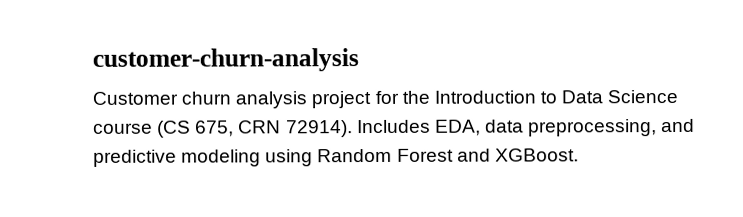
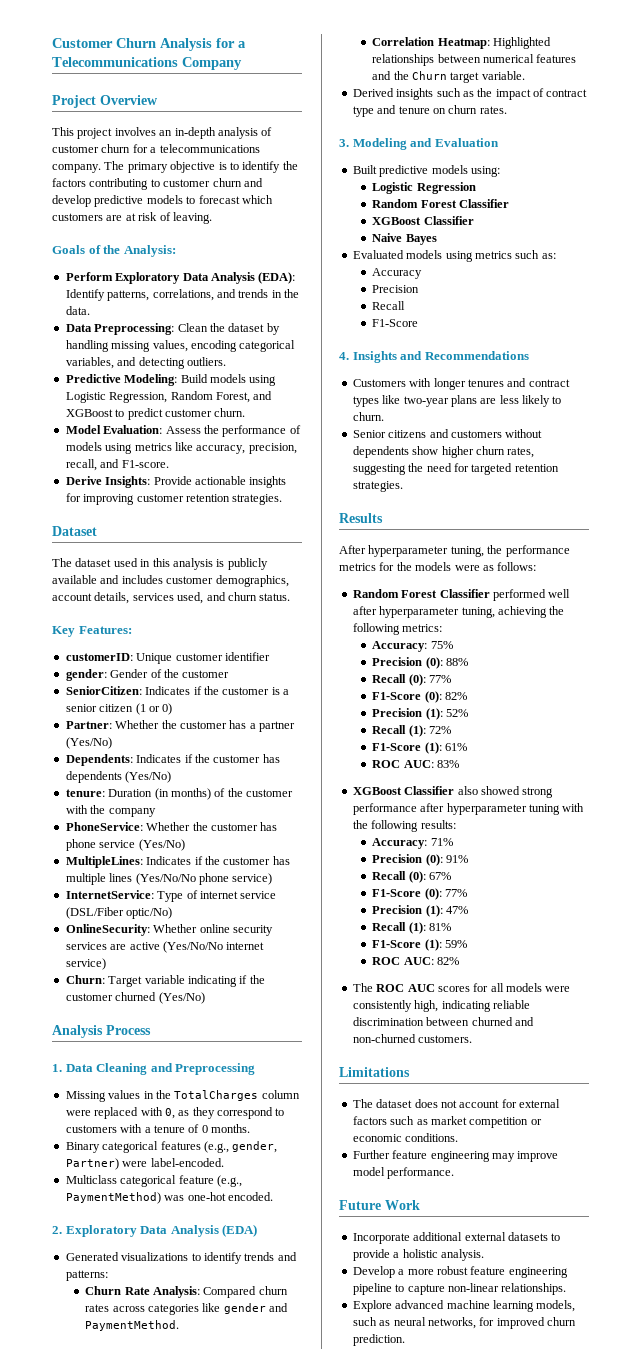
- customer-churn-analysis
- Customer churn analysis project for the Introduction to Data Science course (CS 675, CRN 72914). Includes EDA, data preprocessing, and predictive modeling using Random Forest and XGBoost.
+ Customer Churn Analysis for a Telecommunications Company
+ Project Overview
+ This project involves an in-depth analysis of customer churn for a telecommunications company. The primary objective is to identify the factors contributing to customer churn and develop predictive models to forecast which customers are at risk of leaving.
+ Goals of the Analysis:
+ Perform Exploratory Data Analysis (EDA): Identify patterns, correlations, and trends in the data.
+ Data Preprocessing: Clean the dataset by handling missing values, encoding categorical variables, and detecting outliers.
+ Predictive Modeling: Build models using Logistic Regression, Random Forest, and XGBoost to predict customer churn.
+ Model Evaluation: Assess the performance of models using metrics like accuracy, precision, recall, and F1-score.
+ Derive Insights: Provide actionable insights for improving customer retention strategies.
+ Dataset
+ The dataset used in this analysis is publicly available and includes customer demographics, account details, services used, and churn status.
+ Key Features:
+ customerID: Unique customer identifier
+ gender: Gender of the customer
+ SeniorCitizen: Indicates if the customer is a senior citizen (1 or 0)
+ Partner: Whether the customer has a partner (Yes/No)
+ Dependents: Indicates if the customer has dependents (Yes/No)
+ tenure: Duration (in months) of the customer with the company
+ PhoneService: Whether the customer has phone service (Yes/No)
+ MultipleLines: Indicates if the customer has multiple lines (Yes/No/No phone service)
+ InternetService: Type of internet service (DSL/Fiber optic/No)
+ OnlineSecurity: Whether online security services are active (Yes/No/No internet service)
+ Churn: Target variable indicating if the customer churned (Yes/No)
+ Analysis Process
+ 1. Data Cleaning and Preprocessing
+ Missing values in the TotalCharges column were replaced with 0, as they correspond to customers with a tenure of 0 months.
+ Binary categorical features (e.g., gender, Partner) were label-encoded.
+ Multiclass categorical feature (e.g., PaymentMethod) was one-hot encoded.
+ 2. Exploratory Data Analysis (EDA)
+ Generated visualizations to identify trends and patterns:
+ Churn Rate Analysis: Compared churn rates across categories like gender and PaymentMethod.
+ Correlation Heatmap: Highlighted relationships between numerical features and the Churn target variable.
+ Derived insights such as the impact of contract type and tenure on churn rates.
+ 3. Modeling and Evaluation
+ Built predictive models using:
+ Logistic Regression
+ Random Forest Classifier
+ XGBoost Classifier
+ Naive Bayes
+ Evaluated models using metrics such as:
+ Accuracy
+ Precision
+ Recall
+ F1-Score
+ 4. Insights and Recommendations
+ Customers with longer tenures and contract types like two-year plans are less likely to churn.
+ Senior citizens and customers without dependents show higher churn rates, suggesting the need for targeted retention strategies.
+ Results
+ After hyperparameter tuning, the performance metrics for the models were as follows:
+ Random Forest Classifier performed well after hyperparameter tuning, achieving the following metrics:
+ Accuracy: 75%
+ Precision (0): 88%
+ Recall (0): 77%
+ F1-Score (0): 82%
+ Precision (1): 52%
+ Recall (1): 72%
+ F1-Score (1): 61%
+ ROC AUC: 83%
+ XGBoost Classifier also showed strong performance after hyperparameter tuning with the following results:
+ Accuracy: 71%
+ Precision (0): 91%
+ Recall (0): 67%
+ F1-Score (0): 77%
+ Precision (1): 47%
+ Recall (1): 81%
+ F1-Score (1): 59%
+ ROC AUC: 82%
+ The ROC AUC scores for all models were consistently high, indicating reliable discrimination between churned and non-churned customers.
+ Limitations
+ The dataset does not account for external factors such as market competition or economic conditions.
+ Further feature engineering may improve model performance.
+ Future Work
+ Incorporate additional external datasets to provide a holistic analysis.
+ Develop a more robust feature engineering pipeline to capture non-linear relationships.
+ Explore advanced machine learning models, such as neural networks, for improved churn prediction.

